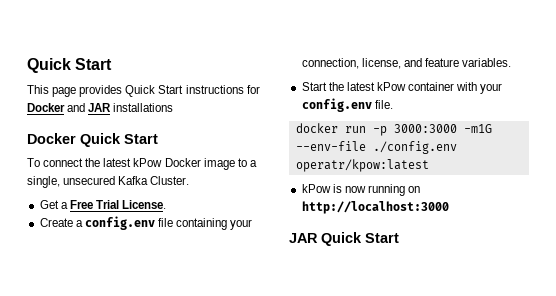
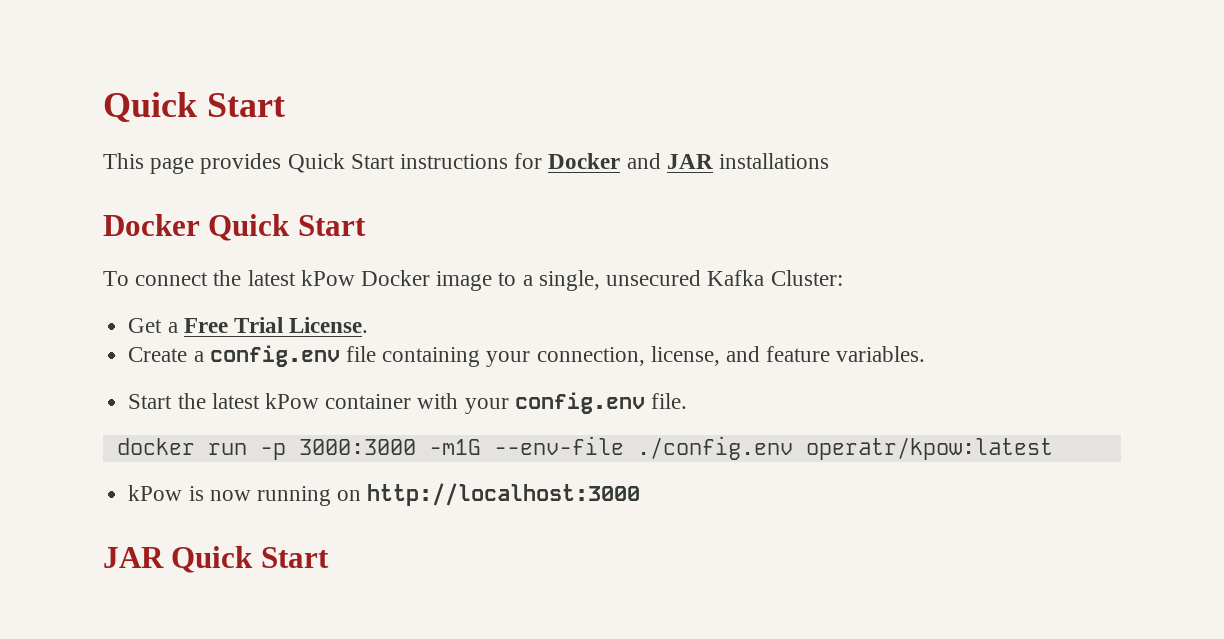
- To connect the latest kPow Docker image to a single, unsecured Kafka Cluster.
+ To connect the latest kPow Docker image to a single, unsecured Kafka Cluster:

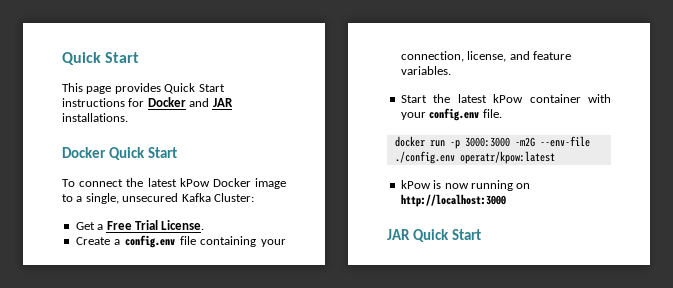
- This page provides Quick Start instructions for Docker and JAR installations
+ This page provides Quick Start instructions for Docker and JAR installations.
- docker run -p 3000:3000 -m1G --env-file ./config.env operatr/kpow:latest
+ docker run -p 3000:3000 -m2G --env-file ./config.env operatr/kpow:latest

